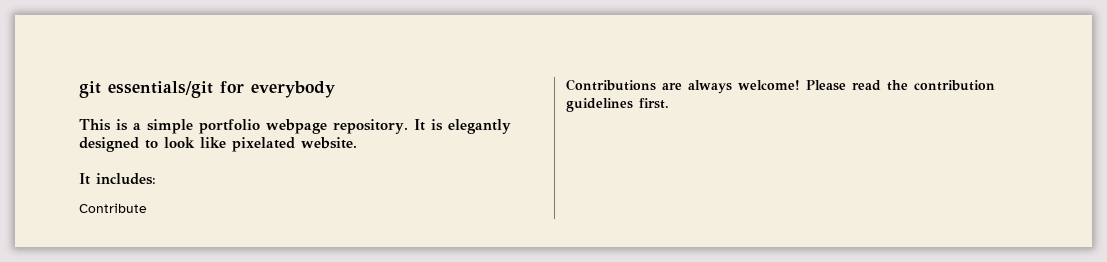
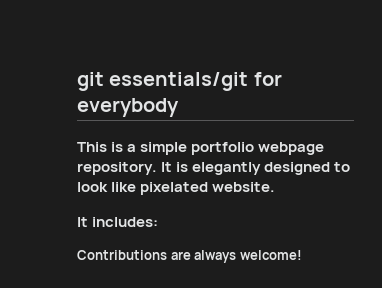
- Contribute
- Please read the contribution guidelines first.

